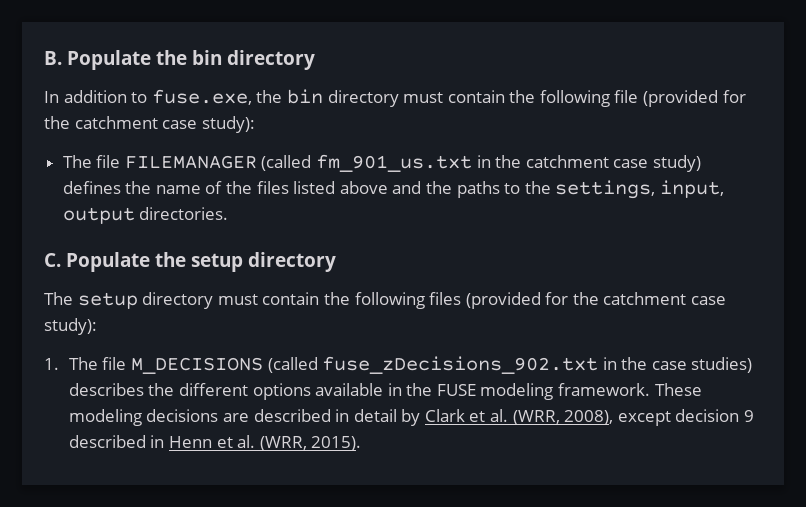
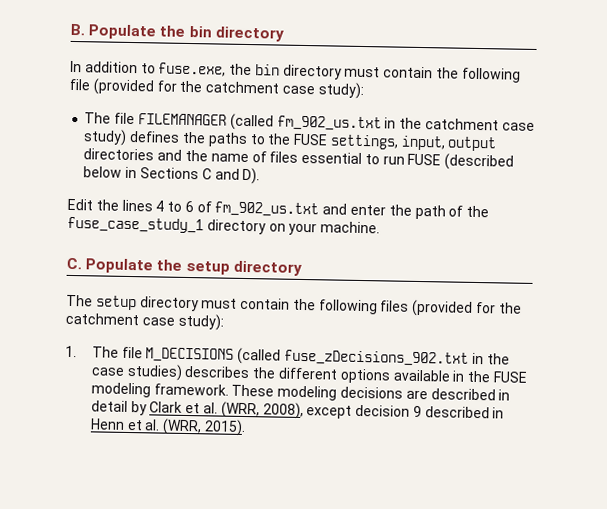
- The file FILEMANAGER (called fm_901_us.txt in the catchment case study) defines the name of the files listed above and the paths to the settings, input, output directories.
+ The file FILEMANAGER (called fm_902_us.txt in the catchment case study) defines the paths to the FUSE settings, input, output directories and the name of files essential to run FUSE (described below in Sections C and D).
+ Edit the lines 4 to 6 of fm_902_us.txt and enter the path of the fuse_case_study_1 directory on your machine.

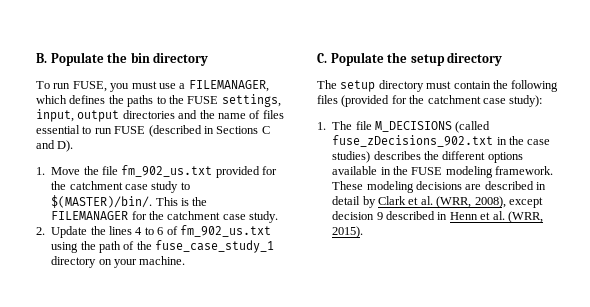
- In addition to fuse.exe, the bin directory must contain the following file (provided for the catchment case study):
- The file FILEMANAGER (called fm_902_us.txt in the catchment case study) defines the paths to the FUSE settings, input, output directories and the name of files essential to run FUSE (described below in Sections C and D).
+ To run FUSE, you must use a FILEMANAGER, which defines the paths to the FUSE settings, input, output directories and the name of files essential to run FUSE (described in Sections C and D).
- Edit the lines 4 to 6 of fm_902_us.txt and enter the path of the fuse_case_study_1 directory on your machine.
+ 1. Move the file fm_902_us.txt provided for the catchment case study to $(MASTER)/bin/. This is the FILEMANAGER for the catchment case study.
+ 2. Update the lines 4 to 6 of fm_902_us.txt using the path of the fuse_case_study_1 directory on your machine.

